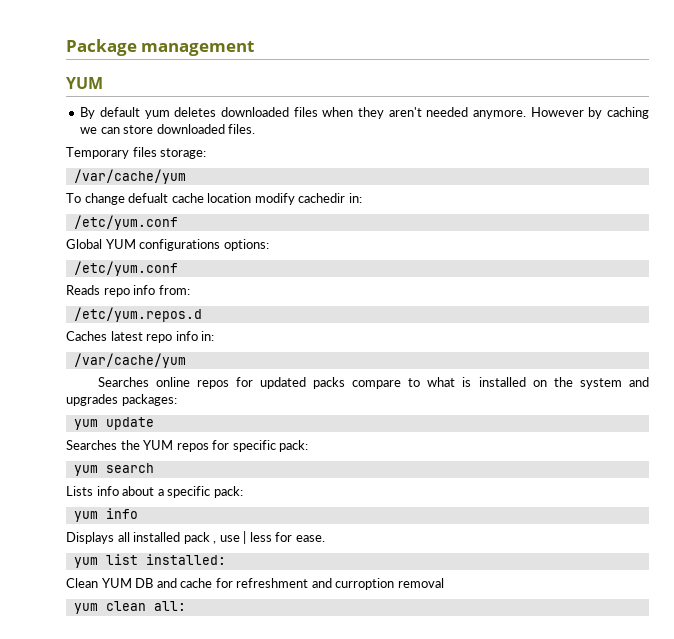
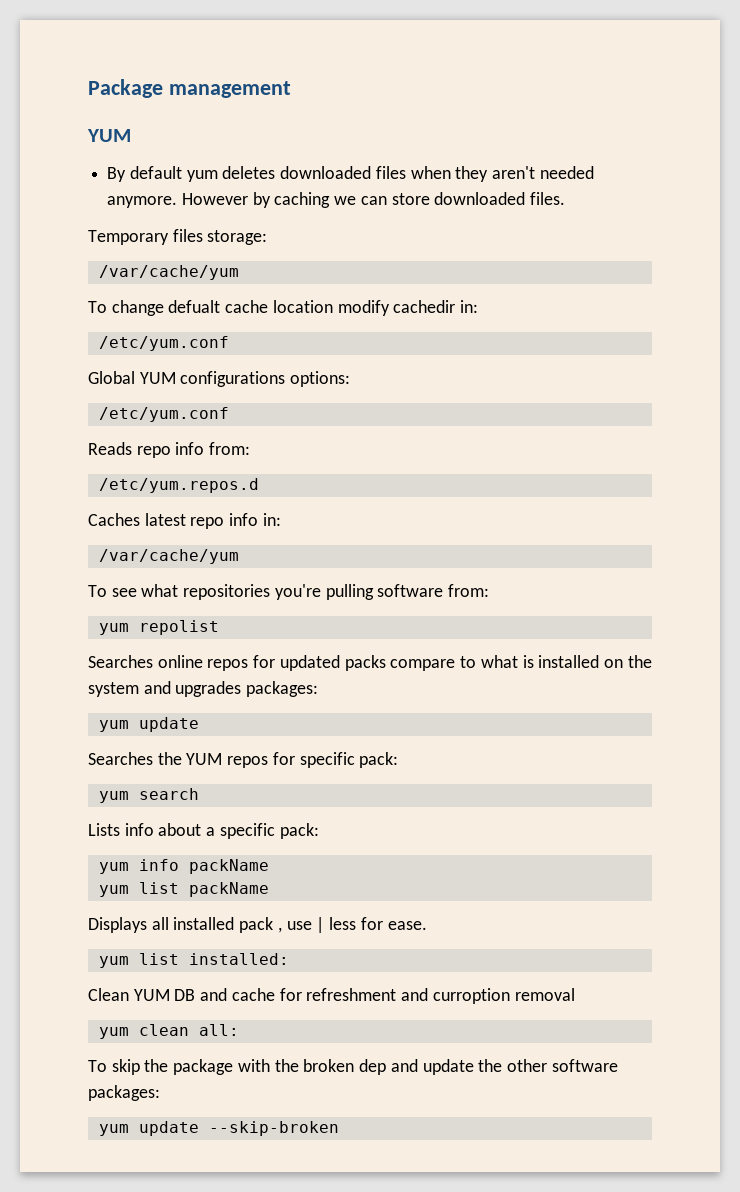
+ To see what repositories you're pulling software from:
+ yum repolist
- yum info
+ yum info packName
+ yum list packName
+ To skip the package with the broken dep and update the other software packages:
+ yum update --skip-broken

